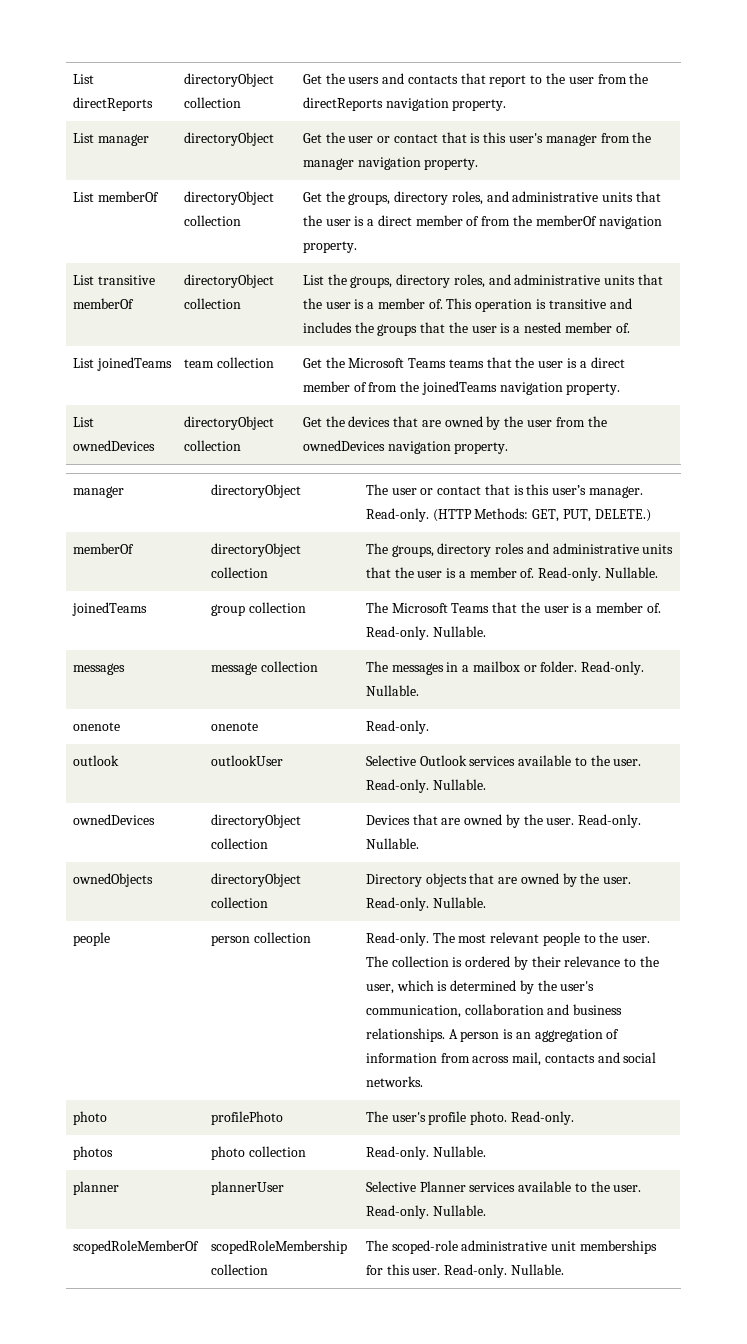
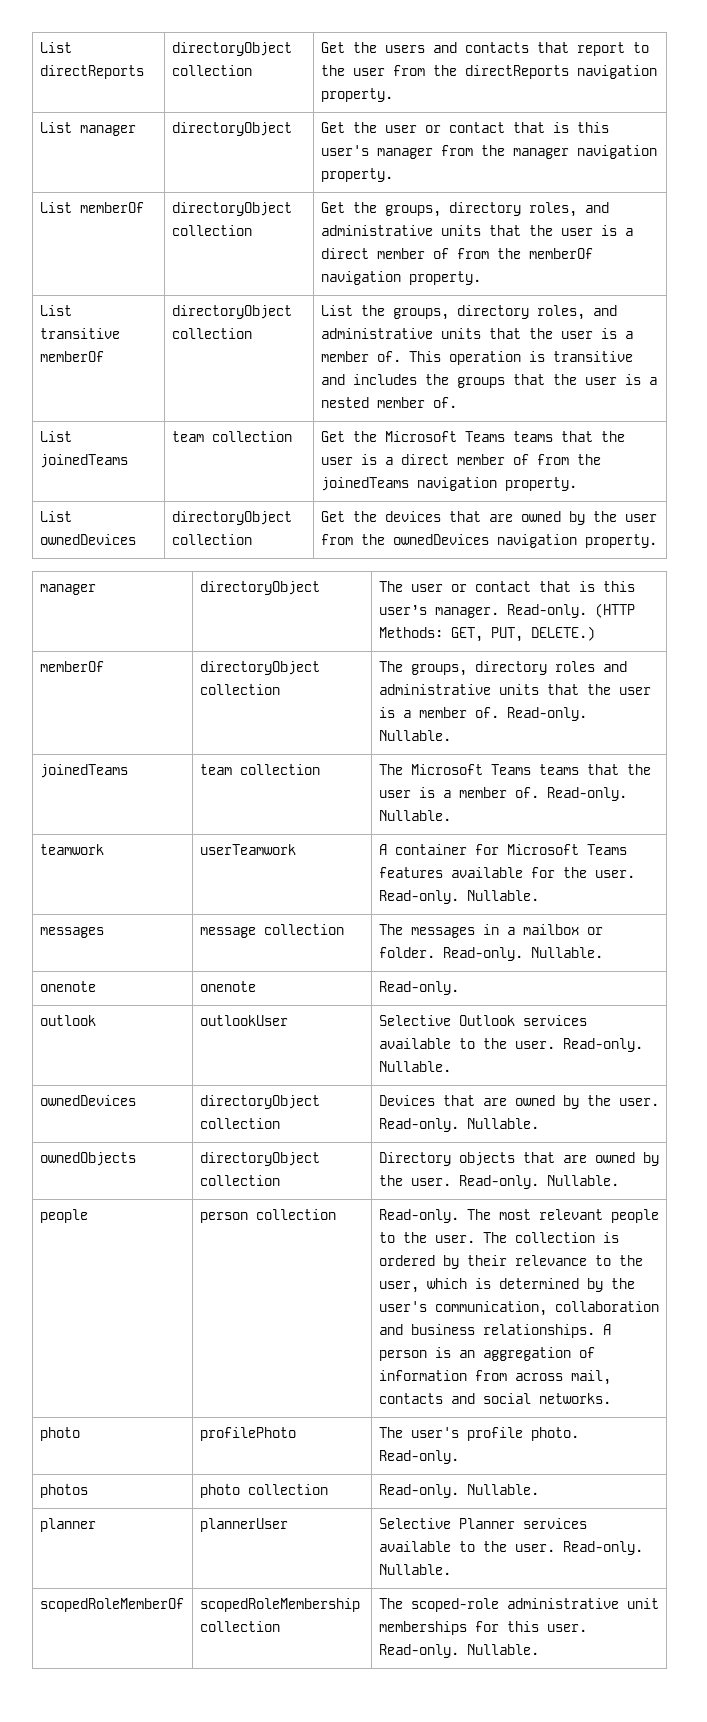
- joinedTeams | group collection | The Microsoft Teams that the user is a member of. Read-only. Nullable.
+ joinedTeams | team collection | The Microsoft Teams teams that the user is a member of. Read-only. Nullable.
+ teamwork | userTeamwork | A container for Microsoft Teams features available for the user. Read-only. Nullable.

